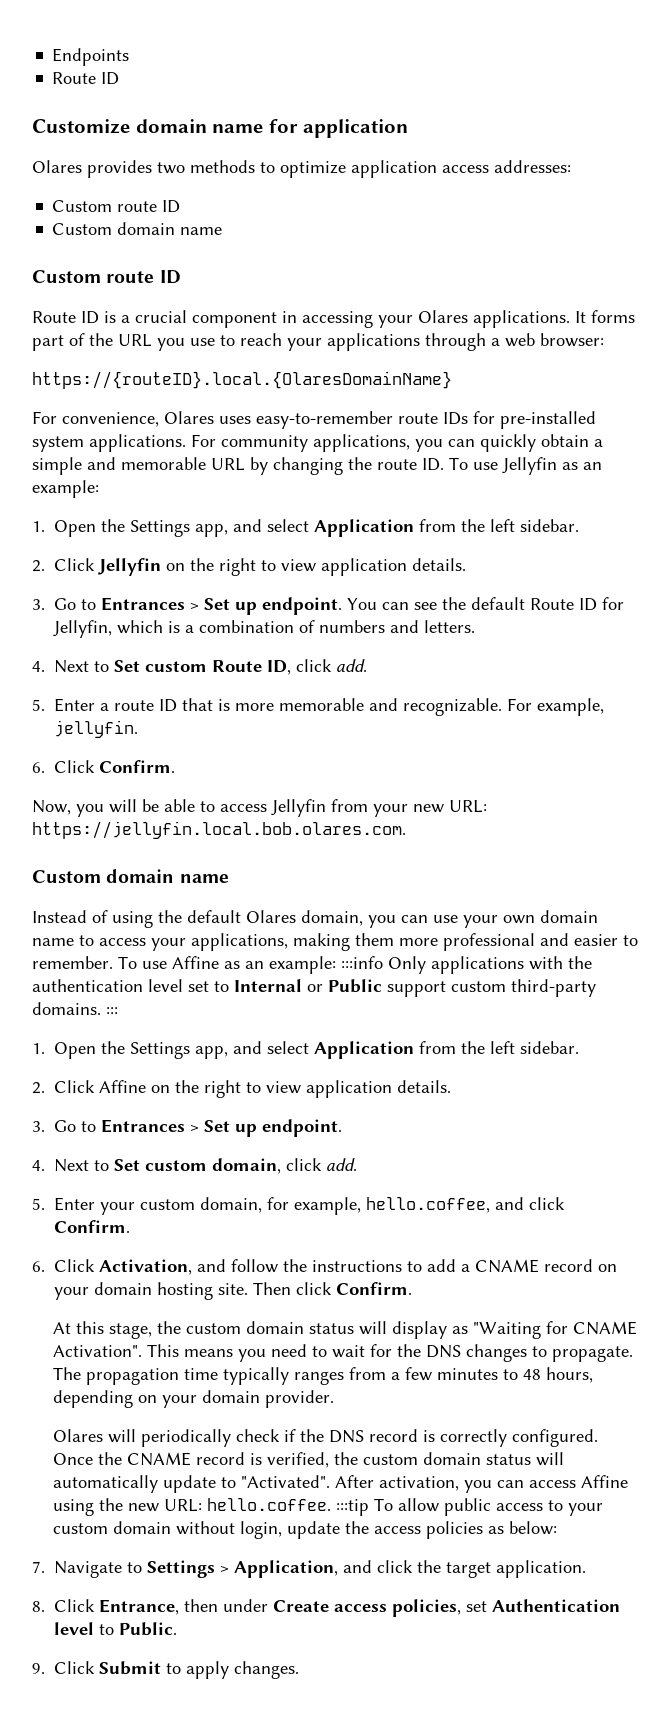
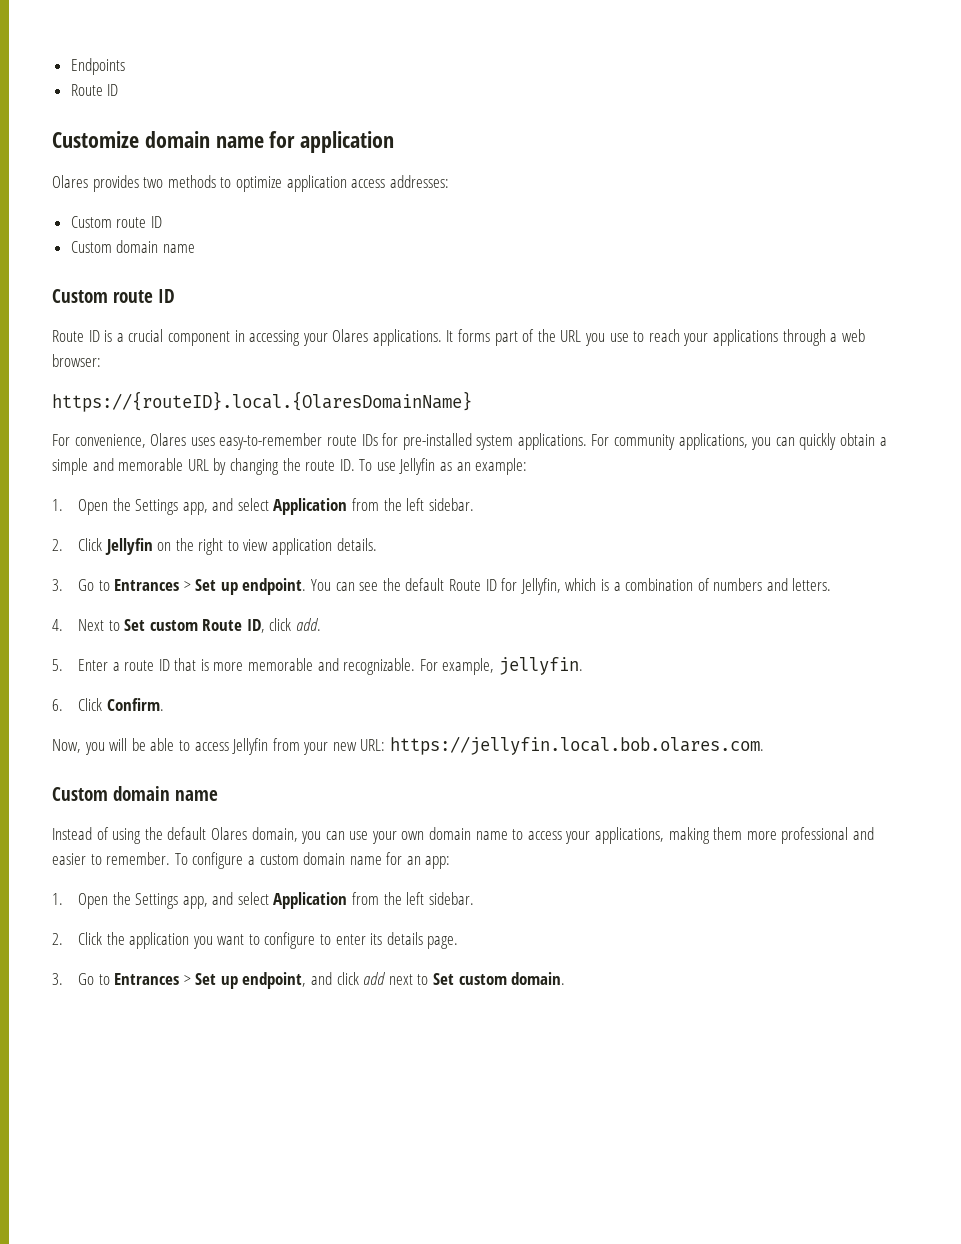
- To use Affine as an example: :::info Only applications with the authentication level set to Internal or Public support custom third-party domains. :::
+ To configure a custom domain name for an app:
- 2. Click Affine on the right to view application details.
- 3. Go to Entrances > Set up endpoint.
- 4. Next to Set custom domain, click add.
- 5. Enter your custom domain, for example, hello.coffee, and click Confirm.
- 6. Click Activation, and follow the instructions to add a CNAME record on your domain hosting site. Then click Confirm.
- At this stage, the custom domain status will display as "Waiting for CNAME Activation". This means you need to wait for the DNS changes to propagate. The propagation time typically ranges from a few minutes to 48 hours, depending on your domain provider.
- Olares will periodically check if the DNS record is correctly configured. Once the CNAME record is verified, the custom domain status will automatically update to "Activated". After activation, you can access Affine using the new URL: hello.coffee. :::tip To allow public access to your custom domain without login, update the access policies as below:
- 7. Navigate to Settings > Application, and click the target application.
- 8. Click Entrance, then under Create access policies, set Authentication level to Public.
- 9. Click Submit to apply changes.
+ 2. Click the application you want to configure to enter its details page.
+ 3. Go to Entrances > Set up endpoint, and click add next to Set custom domain.

